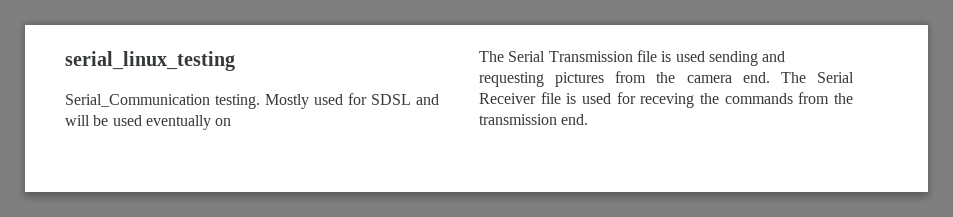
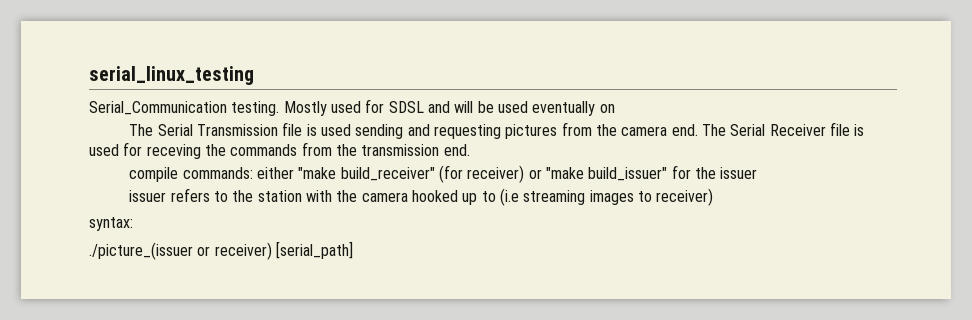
+ compile commands: either "make build_receiver" (for receiver) or "make build_issuer" for the issuer
+ issuer refers to the station with the camera hooked up to (i.e streaming images to receiver)
+ syntax:
+ ./picture_(issuer or receiver) [serial_path]

